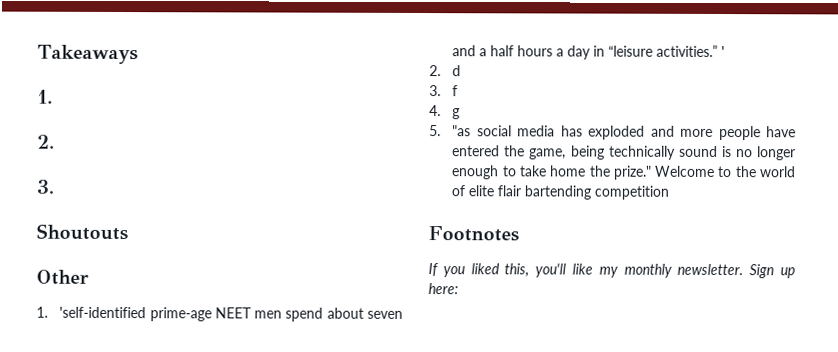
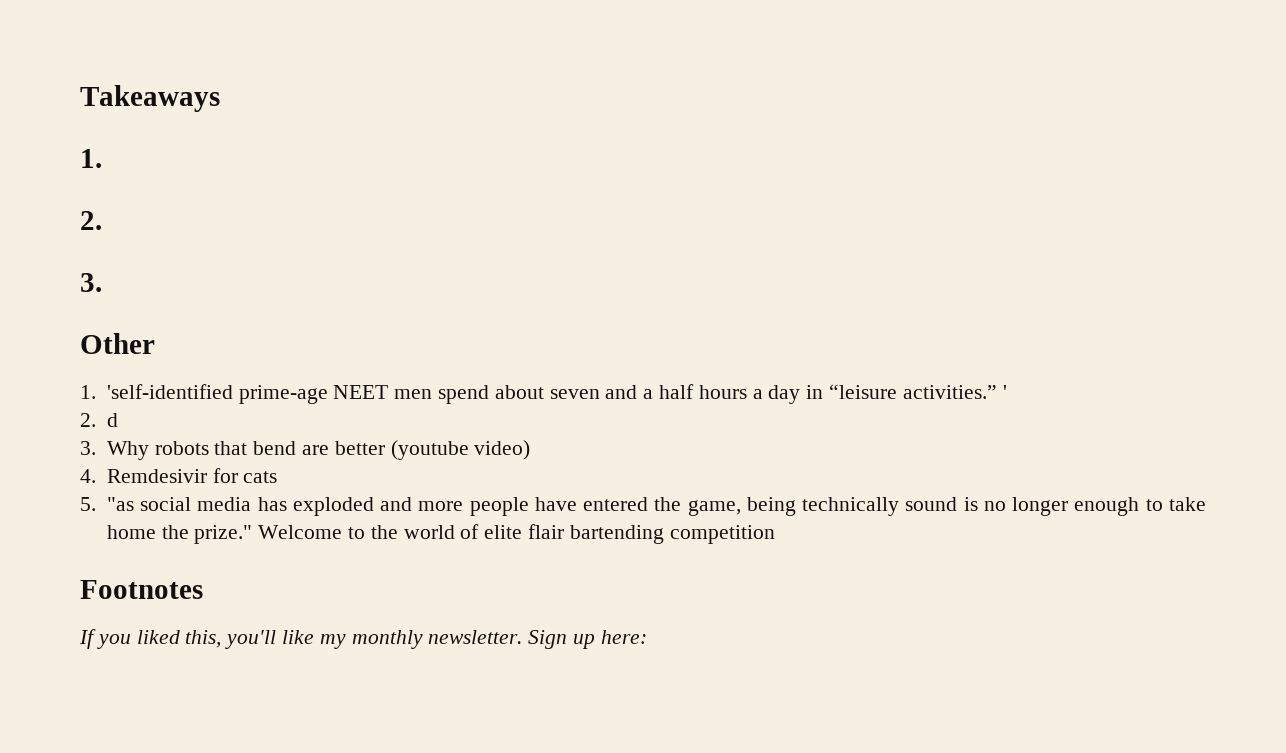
- Shoutouts
- 3. f
- 4. g
+ 3. Why robots that bend are better (youtube video)
+ 4. Remdesivir for cats

